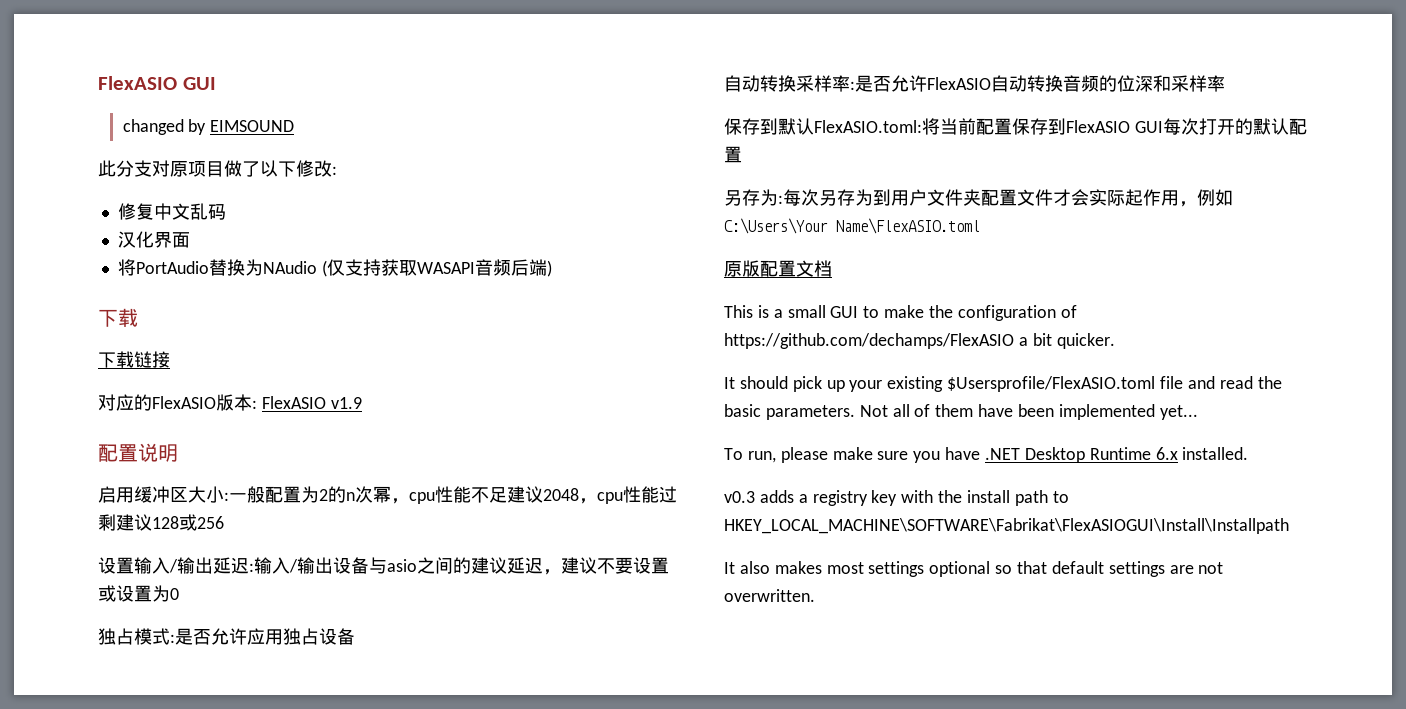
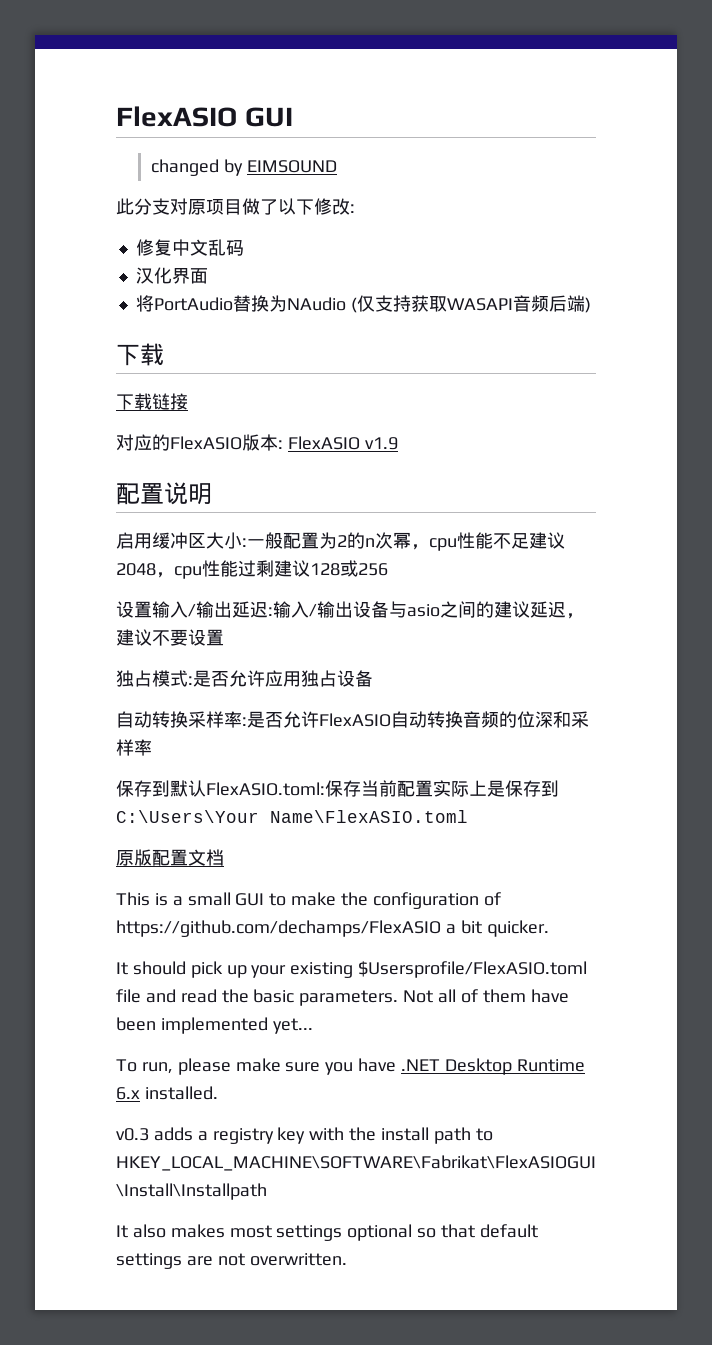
- 设置输入/输出延迟:输入/输出设备与asio之间的建议延迟，建议不要设置或设置为0
+ 设置输入/输出延迟:输入/输出设备与asio之间的建议延迟，建议不要设置
- 保存到默认FlexASIO.toml:将当前配置保存到FlexASIO GUI每次打开的默认配置
- 另存为:每次另存为到用户文件夹配置文件才会实际起作用，例如C:\Users\Your Name\FlexASIO.toml
+ 保存到默认FlexASIO.toml:保存当前配置实际上是保存到C:\Users\Your Name\FlexASIO.toml

